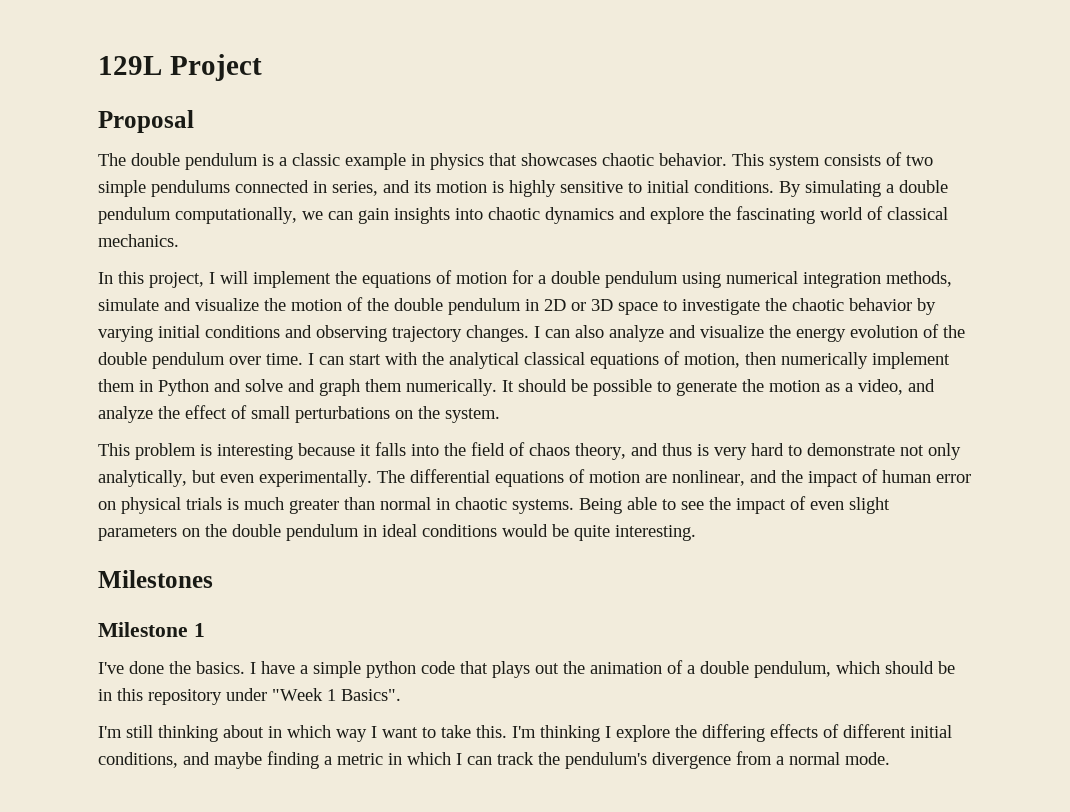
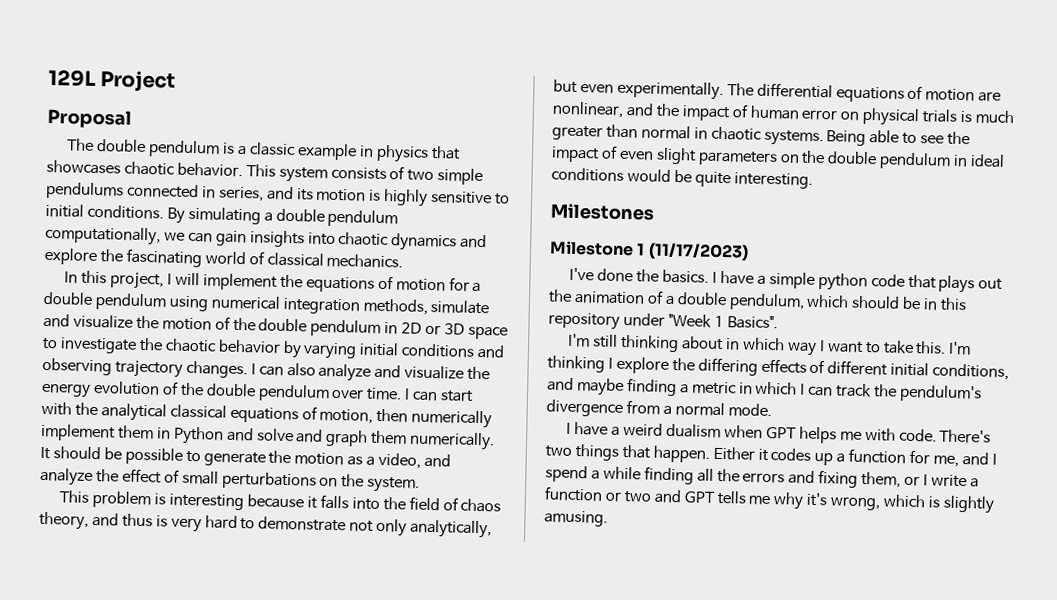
- Milestone 1
+ Milestone 1 (11/17/2023)
+ I have a weird dualism when GPT helps me with code. There's two things that happen. Either it codes up a function for me, and I spend a while finding all the errors and fixing them, or I write a function or two and GPT tells me why it's wrong, which is slightly amusing.

